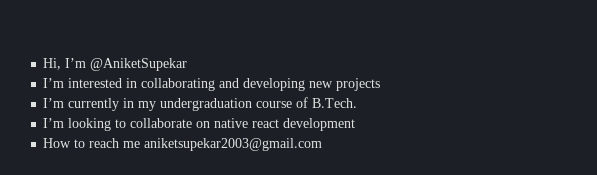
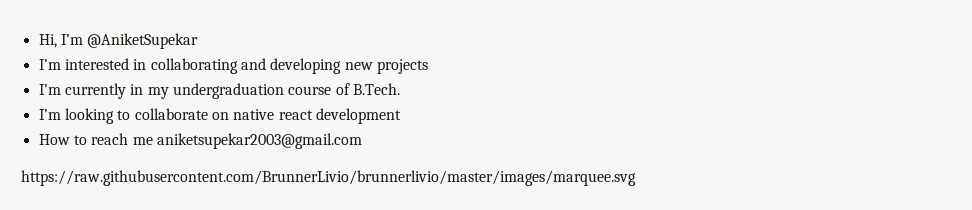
+ https://raw.githubusercontent.com/BrunnerLivio/brunnerlivio/master/images/marquee.svg

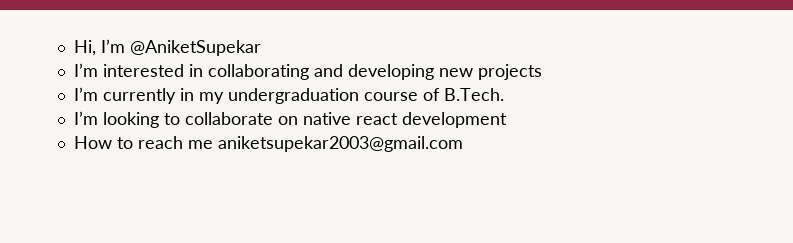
- https://raw.githubusercontent.com/BrunnerLivio/brunnerlivio/master/images/marquee.svg

